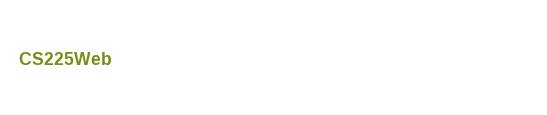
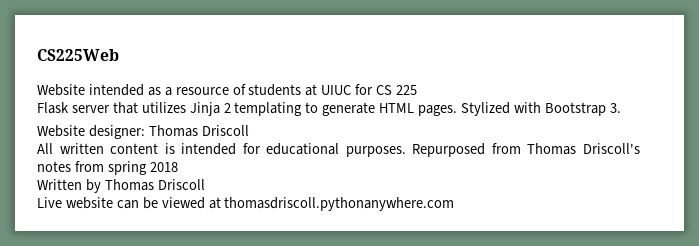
+ Website intended as a resource of students at UIUC for CS 225
+ Flask server that utilizes Jinja 2 templating to generate HTML pages. Stylized with Bootstrap 3.
+ Website designer: Thomas Driscoll
+ All written content is intended for educational purposes. Repurposed from Thomas Driscoll's notes from spring 2018
+ Written by Thomas Driscoll
+ Live website can be viewed at thomasdriscoll.pythonanywhere.com

